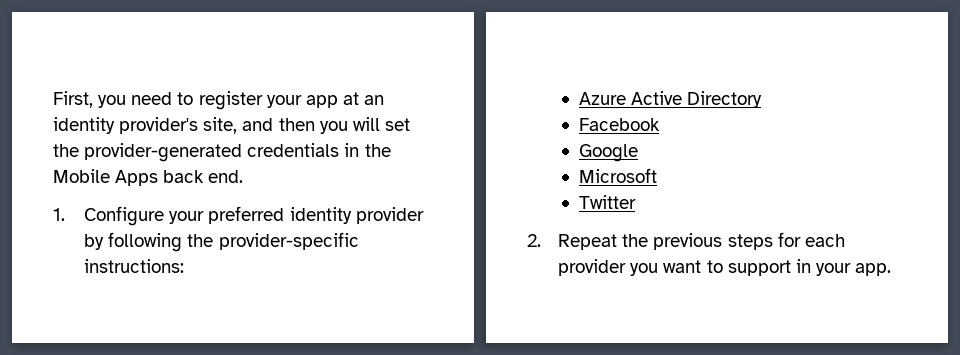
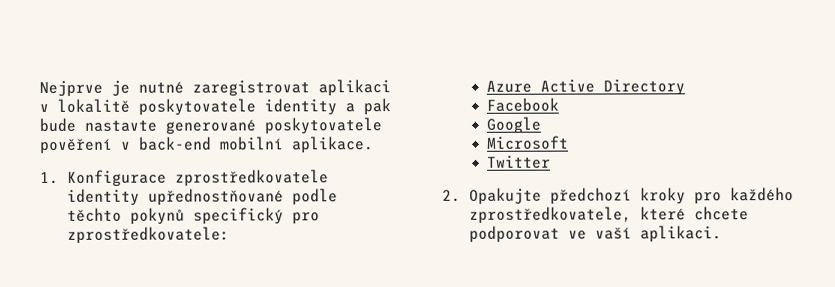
- First, you need to register your app at an identity provider's site, and then you will set the provider-generated credentials in the Mobile Apps back end.
- 1. Configure your preferred identity provider by following the provider-specific instructions:
+ Nejprve je nutné zaregistrovat aplikaci v lokalitě poskytovatele identity a pak bude nastavte generované poskytovatele pověření v back-end mobilní aplikace.
+ 1. Konfigurace zprostředkovatele identity upřednostňované podle těchto pokynů specifický pro zprostředkovatele:
- 2. Repeat the previous steps for each provider you want to support in your app.
+ 2. Opakujte předchozí kroky pro každého zprostředkovatele, které chcete podporovat ve vaší aplikaci.

